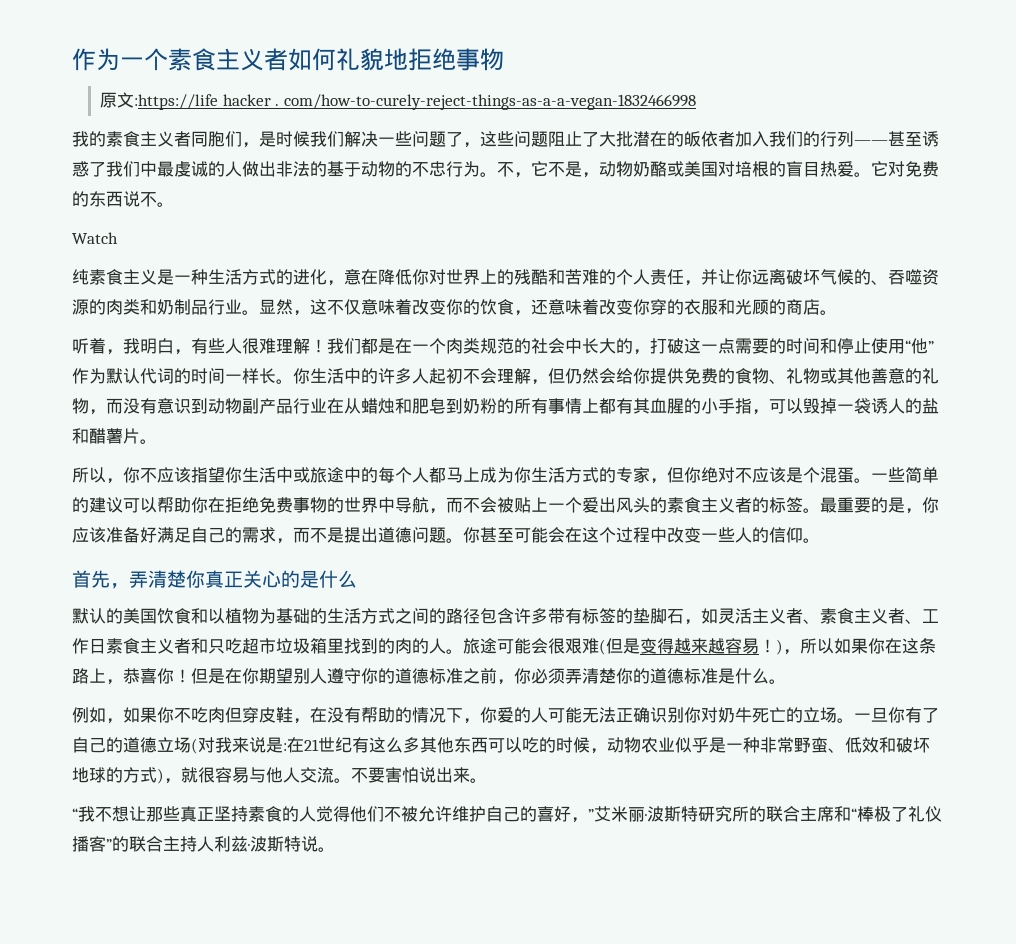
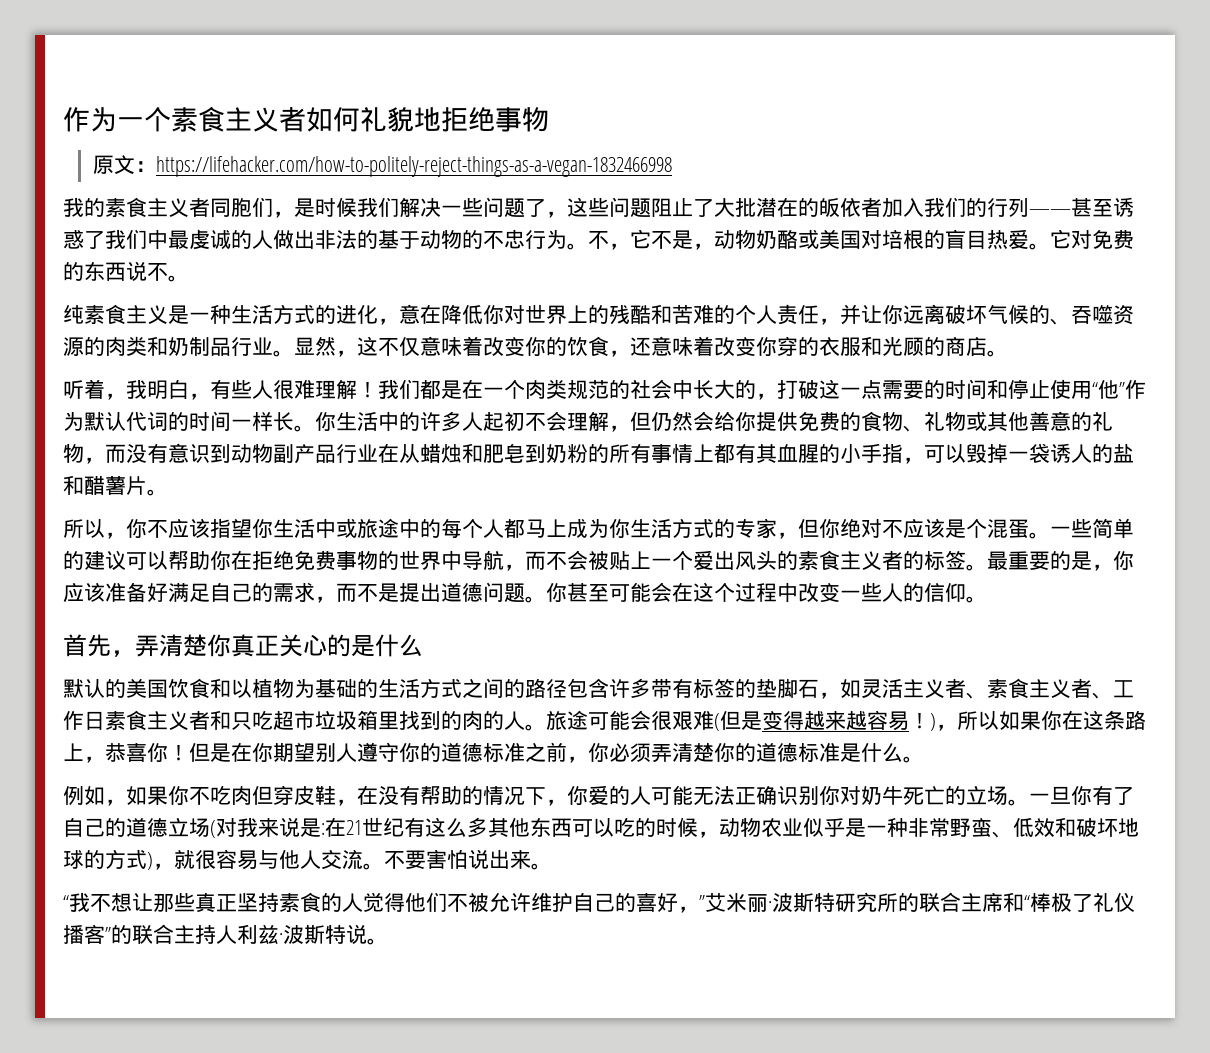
- 原文:https://life hacker . com/how-to-curely-reject-things-as-a-a-vegan-1832466998
+ 原文：https://lifehacker.com/how-to-politely-reject-things-as-a-vegan-1832466998
- Watch

